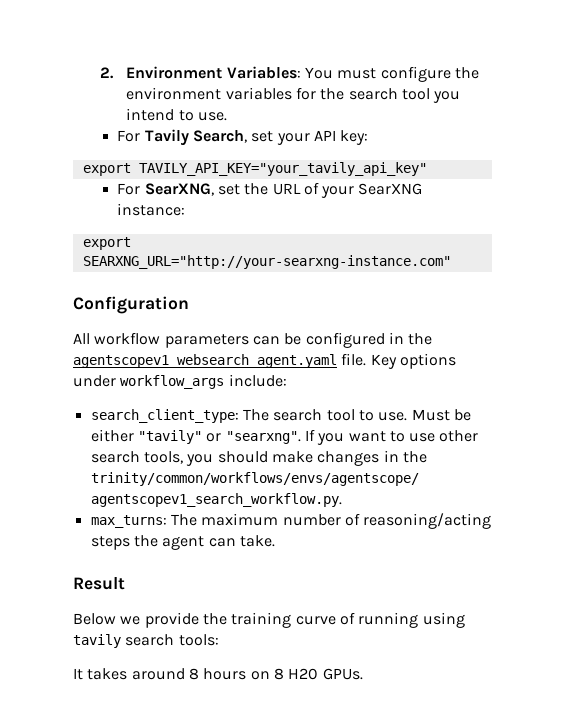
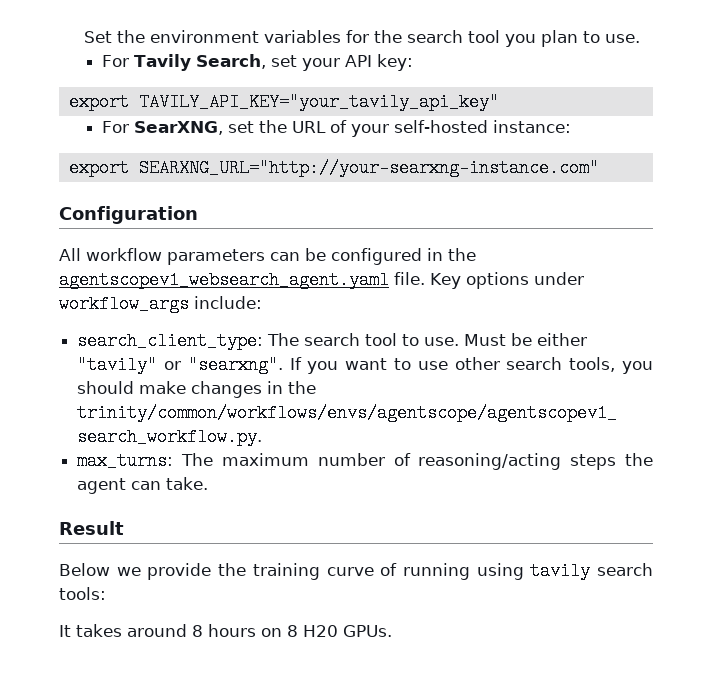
- 2. Environment Variables: You must configure the environment variables for the search tool you intend to use.
+ Set the environment variables for the search tool you plan to use.
- For SearXNG, set the URL of your SearXNG instance:
+ For SearXNG, set the URL of your self-hosted instance:

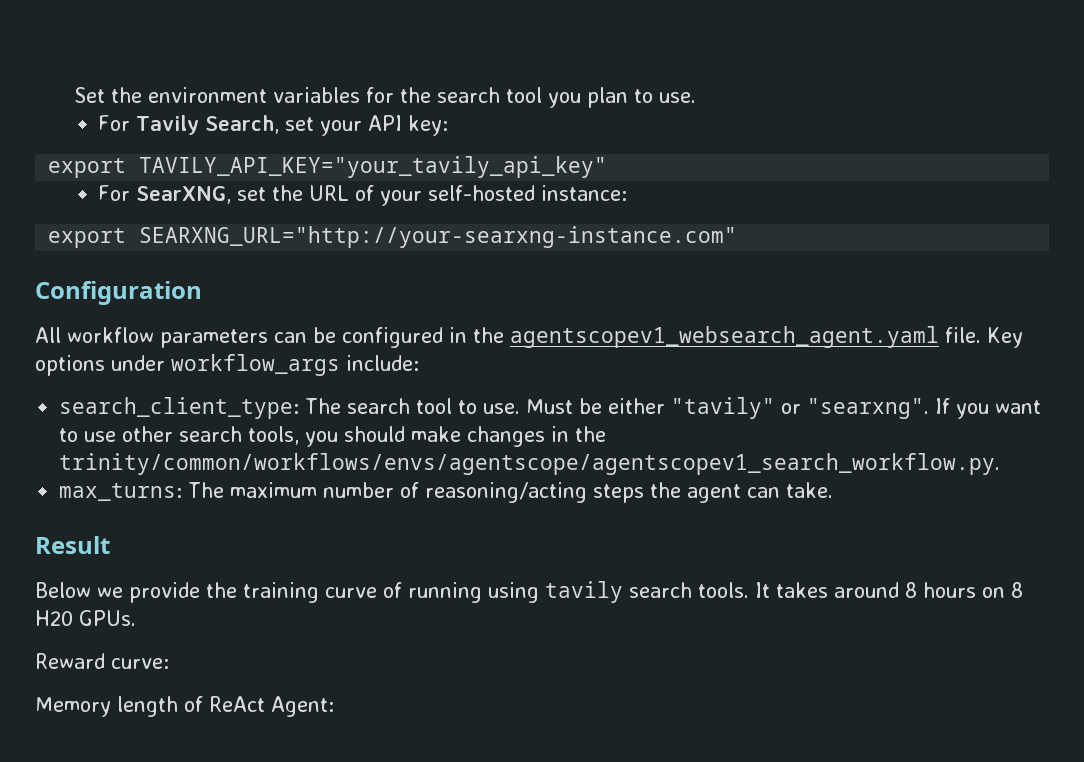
- Below we provide the training curve of running using tavily search tools:
- It takes around 8 hours on 8 H20 GPUs.
+ Below we provide the training curve of running using tavily search tools. It takes around 8 hours on 8 H20 GPUs.
+ Reward curve:
+ Memory length of ReAct Agent:

